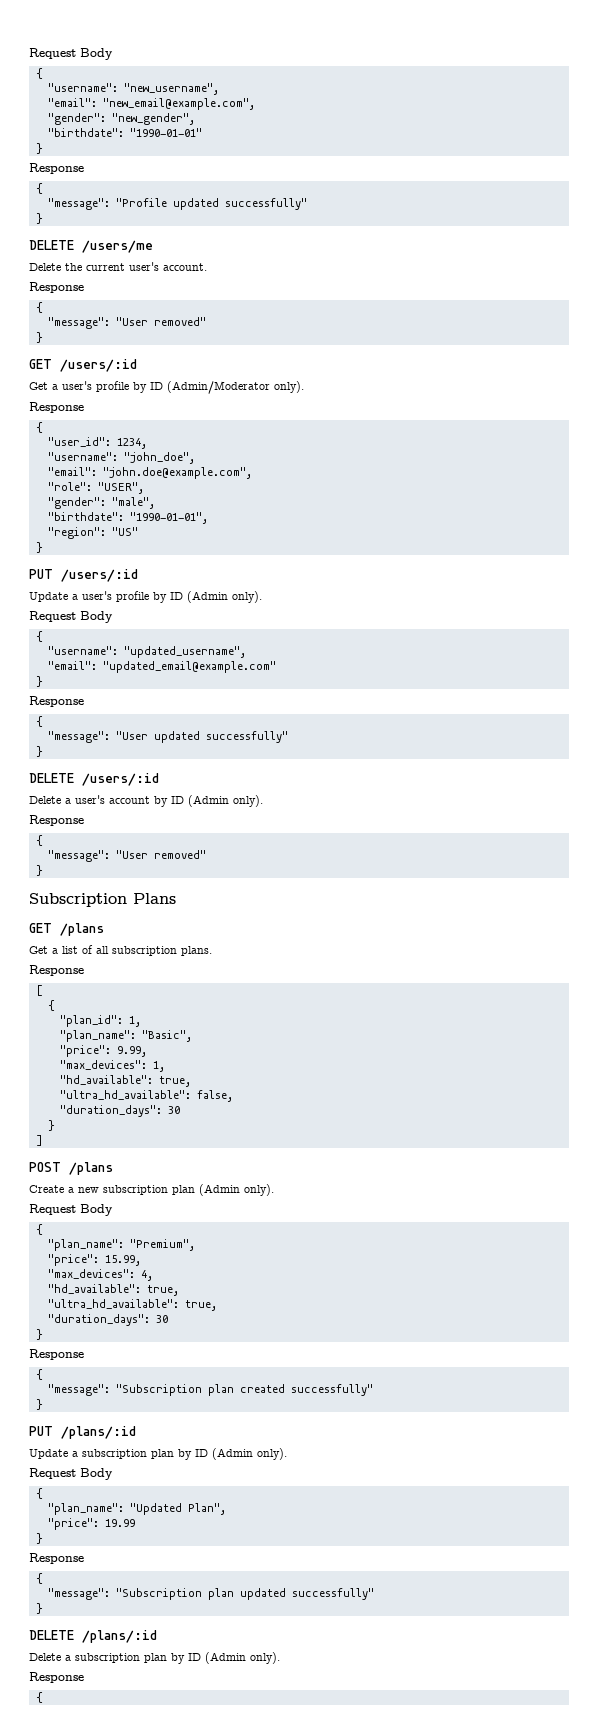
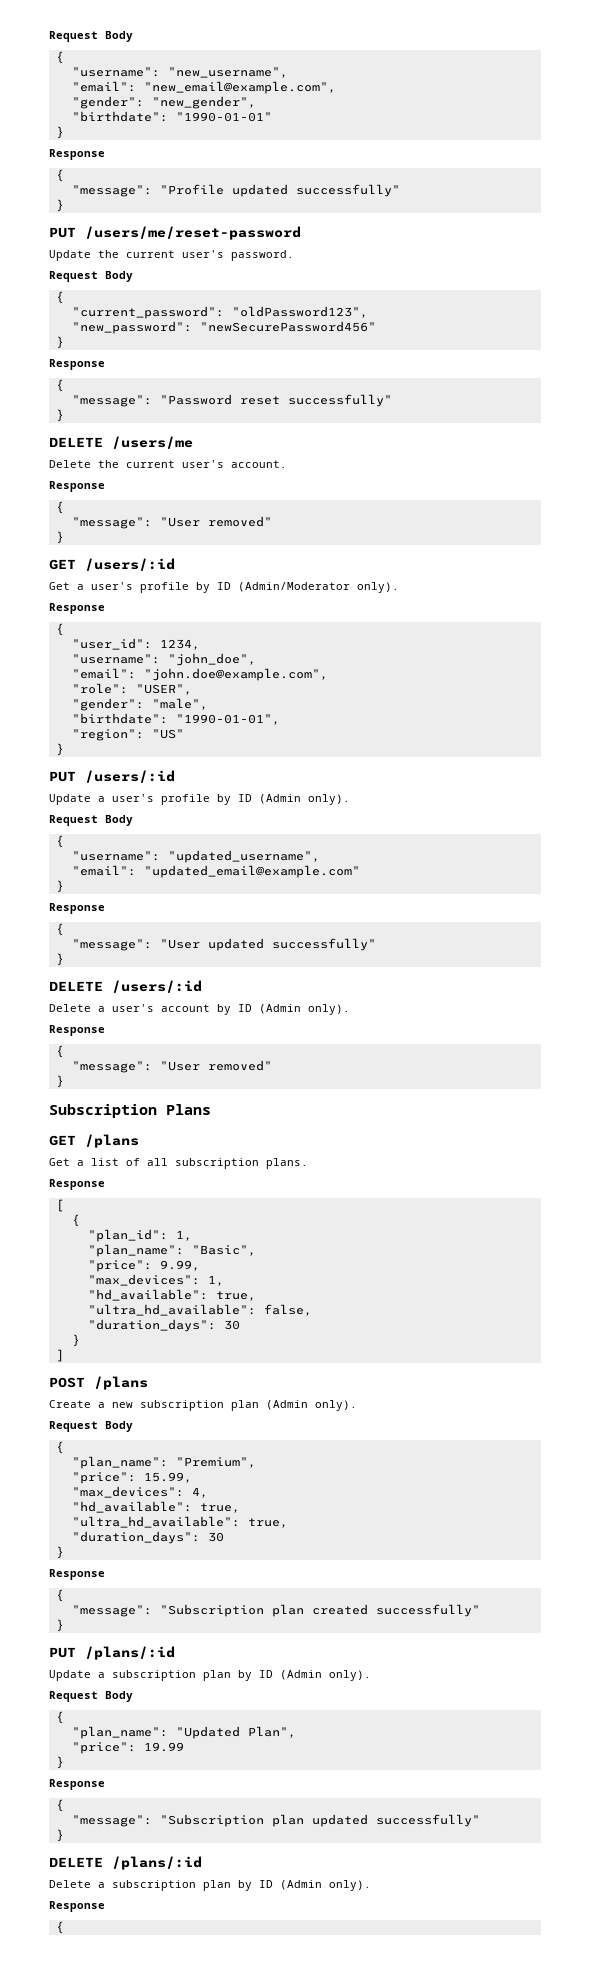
+ PUT /users/me/reset-password
+ Update the current user's password.
+ Request Body
+ {
+ "current_password": "oldPassword123",
+ "new_password": "newSecurePassword456"
+ }
+ Response
+ {
+ "message": "Password reset successfully"
+ }

